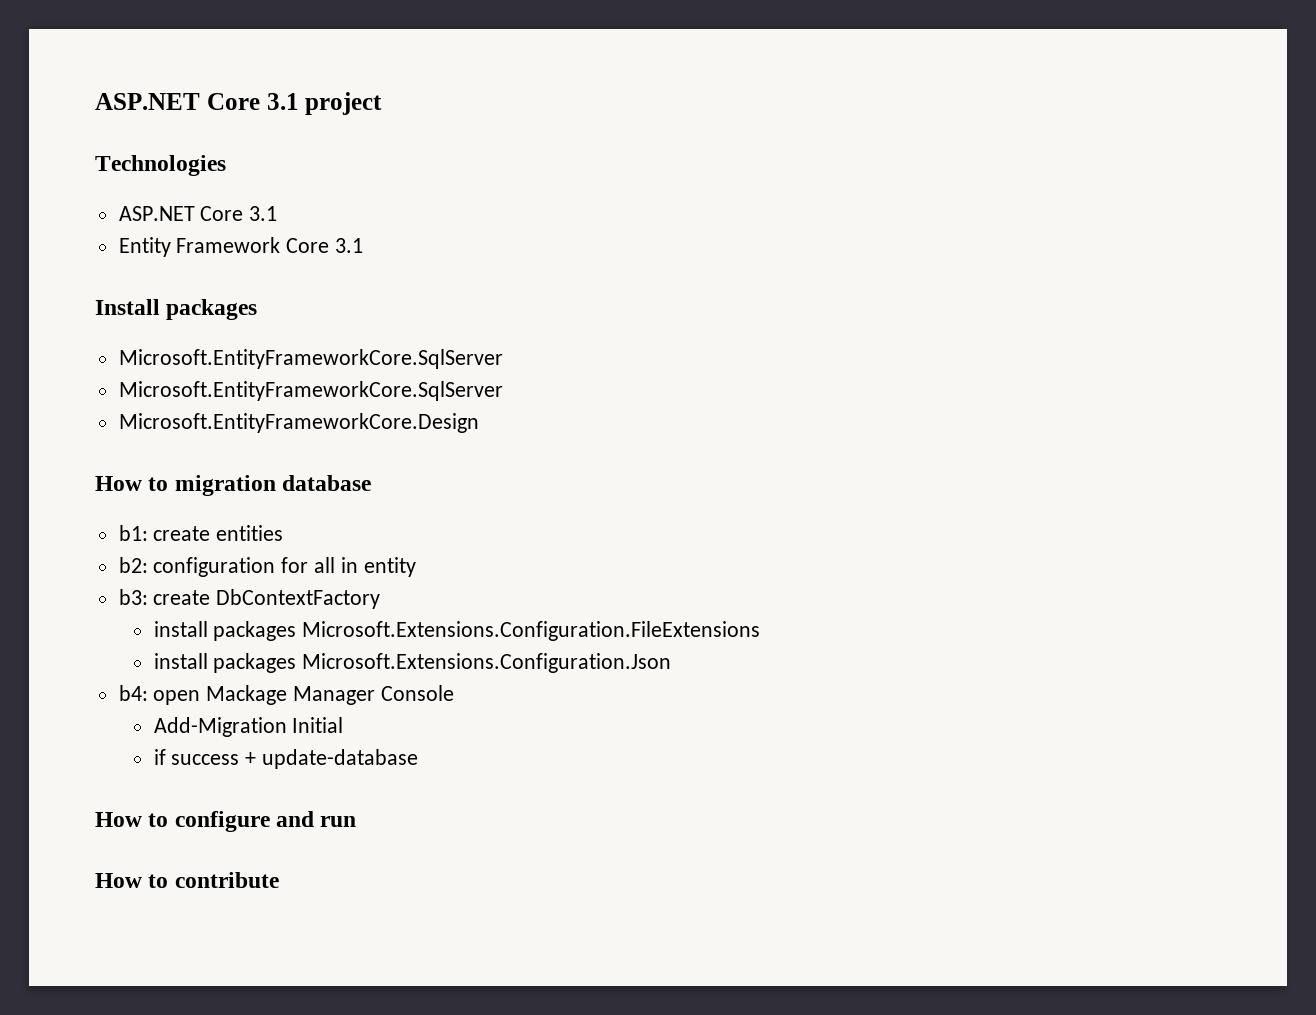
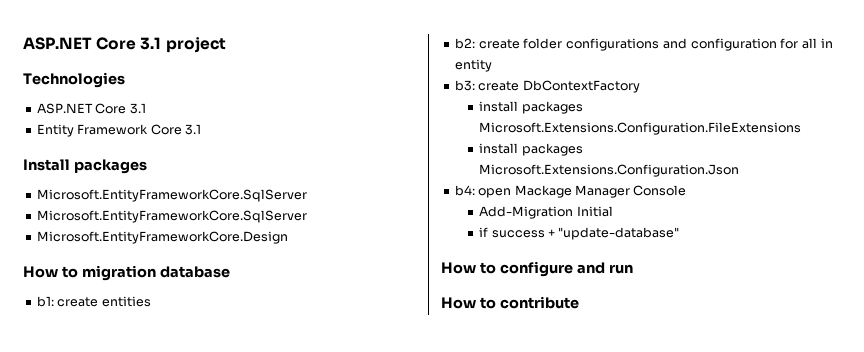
- b2: configuration for all in entity
+ b2: create folder configurations and configuration for all in entity
- if success + update-database
+ if success + "update-database"

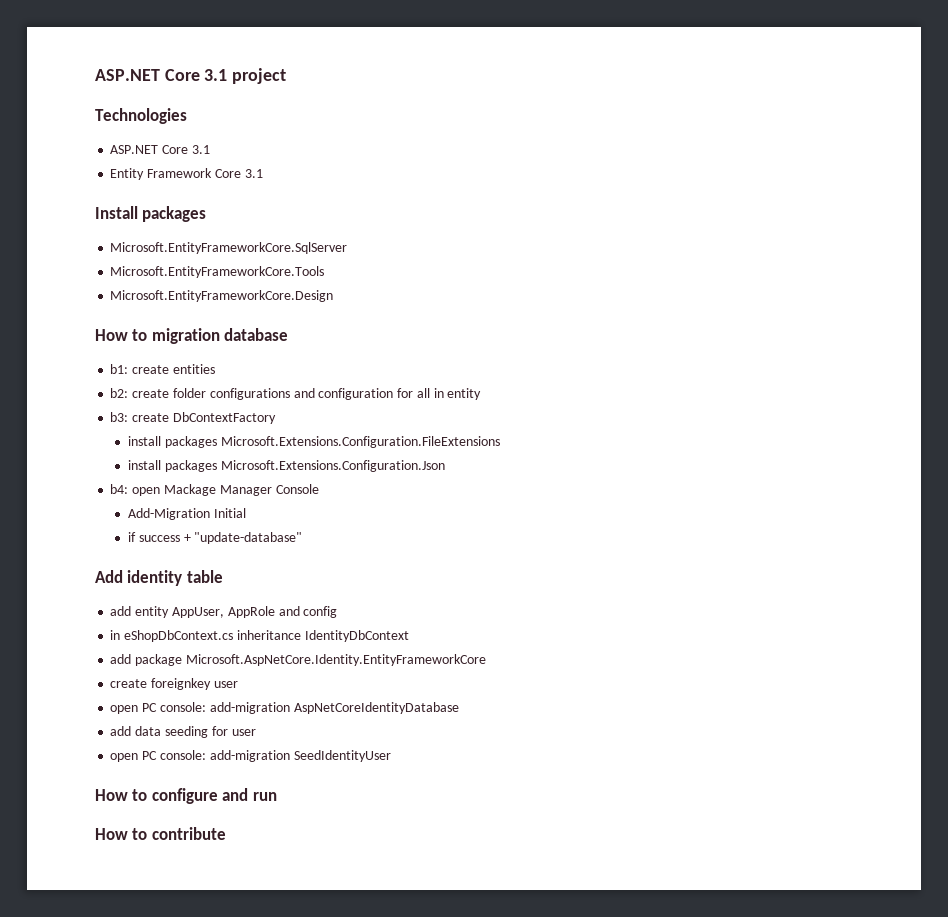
  Install packages
  Microsoft.EntityFrameworkCore.SqlServer
- Microsoft.EntityFrameworkCore.SqlServer
+ Microsoft.EntityFrameworkCore.Tools
+ Add identity table
+ add entity AppUser, AppRole and config
+ in eShopDbContext.cs inheritance IdentityDbContext
+ add package Microsoft.AspNetCore.Identity.EntityFrameworkCore
+ create foreignkey user
+ open PC console: add-migration AspNetCoreIdentityDatabase
+ add data seeding for user
+ open PC console: add-migration SeedIdentityUser

